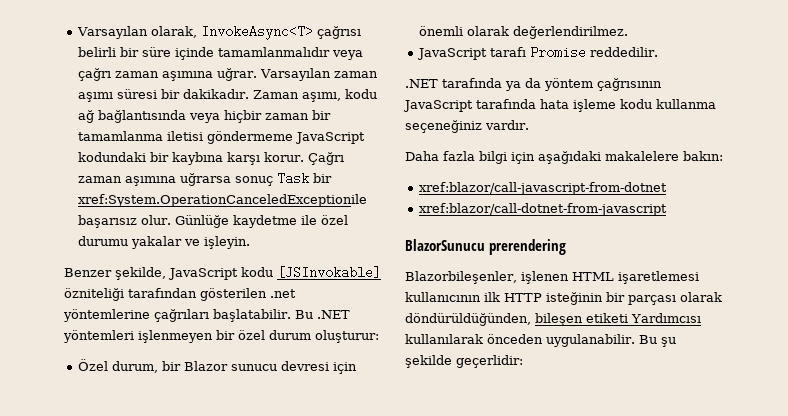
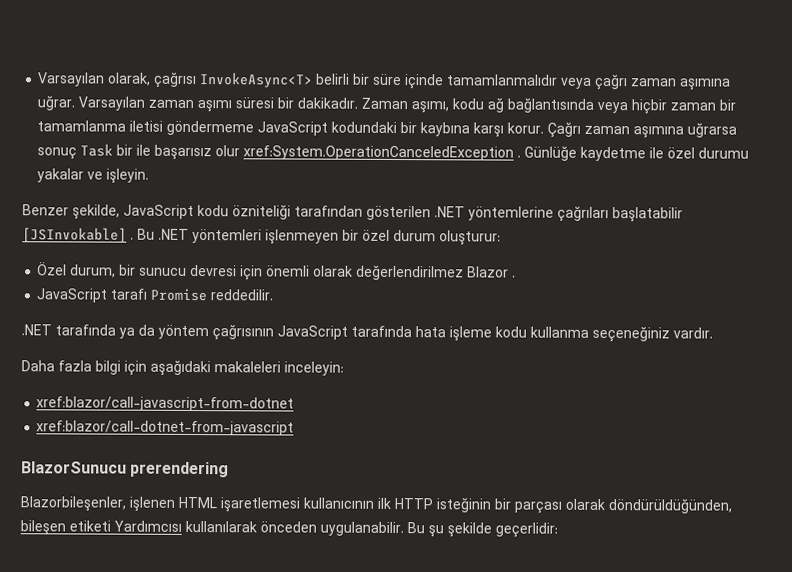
- Varsayılan olarak, InvokeAsync<T> çağrısı belirli bir süre içinde tamamlanmalıdır veya çağrı zaman aşımına uğrar.
+ Varsayılan olarak, çağrısı InvokeAsync<T> belirli bir süre içinde tamamlanmalıdır veya çağrı zaman aşımına uğrar.
- Çağrı zaman aşımına uğrarsa sonuç Task bir xref:System.OperationCanceledExceptionile başarısız olur.
+ Çağrı zaman aşımına uğrarsa sonuç Task bir ile başarısız olur xref:System.OperationCanceledException .
- Benzer şekilde, JavaScript kodu [JSInvokable] özniteliği tarafından gösterilen .net yöntemlerine çağrıları başlatabilir.
+ Benzer şekilde, JavaScript kodu özniteliği tarafından gösterilen .NET yöntemlerine çağrıları başlatabilir [JSInvokable] .
- Özel durum, bir Blazor sunucu devresi için önemli olarak değerlendirilmez.
+ Özel durum, bir sunucu devresi için önemli olarak değerlendirilmez Blazor .
- Daha fazla bilgi için aşağıdaki makalelere bakın:
+ Daha fazla bilgi için aşağıdaki makaleleri inceleyin:

